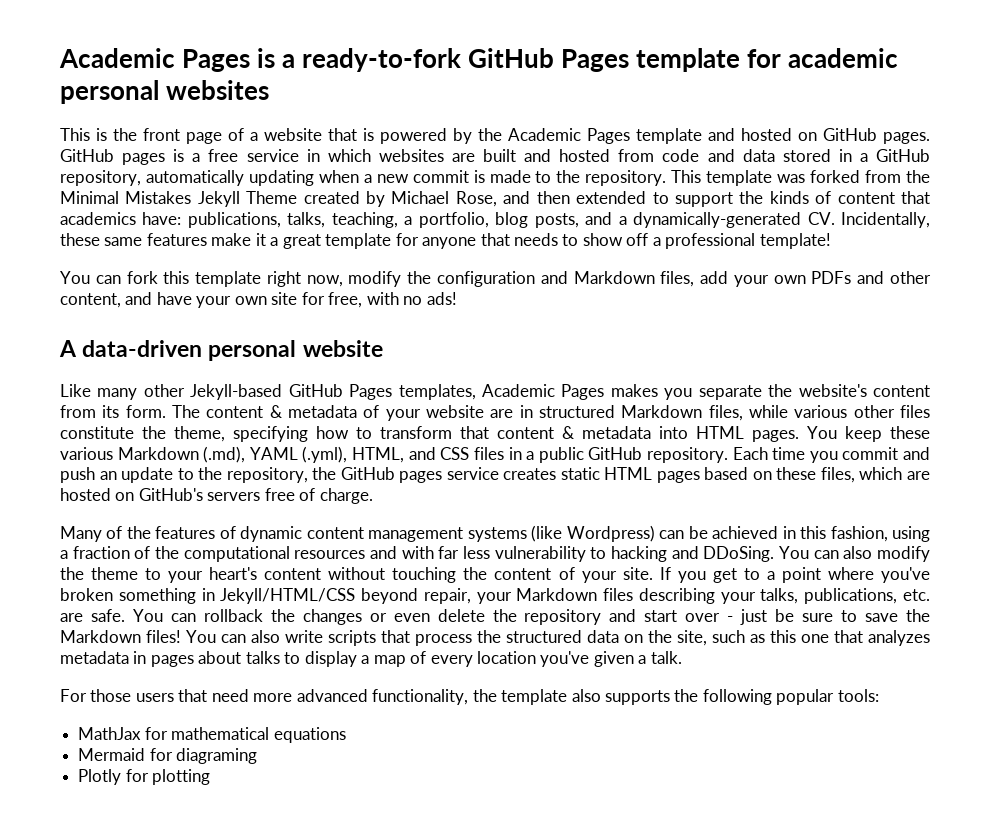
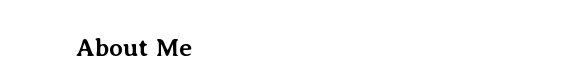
- Academic Pages is a ready-to-fork GitHub Pages template for academic personal websites
- This is the front page of a website that is powered by the Academic Pages template and hosted on GitHub pages. GitHub pages is a free service in which websites are built and hosted from code and data stored in a GitHub repository, automatically updating when a new commit is made to the repository. This template was forked from the Minimal Mistakes Jekyll Theme created by Michael Rose, and then extended to support the kinds of content that academics have: publications, talks, teaching, a portfolio, blog posts, and a dynamically-generated CV. Incidentally, these same features make it a great template for anyone that needs to show off a professional template!
- You can fork this template right now, modify the configuration and Markdown files, add your own PDFs and other content, and have your own site for free, with no ads!
- A data-driven personal website
- Like many other Jekyll-based GitHub Pages templates, Academic Pages makes you separate the website's content from its form. The content & metadata of your website are in structured Markdown files, while various other files constitute the theme, specifying how to transform that content & metadata into HTML pages. You keep these various Markdown (.md), YAML (.yml), HTML, and CSS files in a public GitHub repository. Each time you commit and push an update to the repository, the GitHub pages service creates static HTML pages based on these files, which are hosted on GitHub's servers free of charge.
- Many of the features of dynamic content management systems (like Wordpress) can be achieved in this fashion, using a fraction of the computational resources and with far less vulnerability to hacking and DDoSing. You can also modify the theme to your heart's content without touching the content of your site. If you get to a point where you've broken something in Jekyll/HTML/CSS beyond repair, your Markdown files describing your talks, publications, etc. are safe. You can rollback the changes or even delete the repository and start over - just be sure to save the Markdown files! You can also write scripts that process the structured data on the site, such as this one that analyzes metadata in pages about talks to display a map of every location you've given a talk.
- For those users that need more advanced functionality, the template also supports the following popular tools:
- MathJax for mathematical equations
- Mermaid for diagraming
- Plotly for plotting
+ About Me

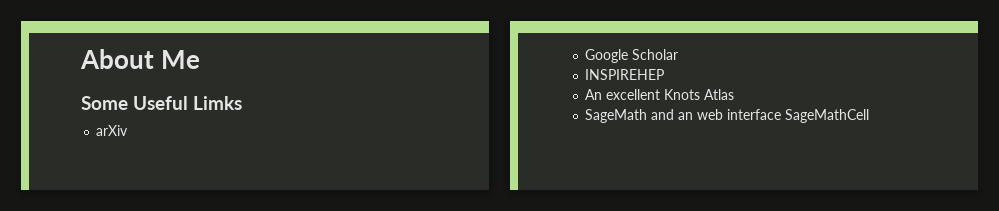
+ Some Useful Limks
+ arXiv
+ Google Scholar
+ INSPIREHEP
+ An excellent Knots Atlas
+ SageMath and an web interface SageMathCell

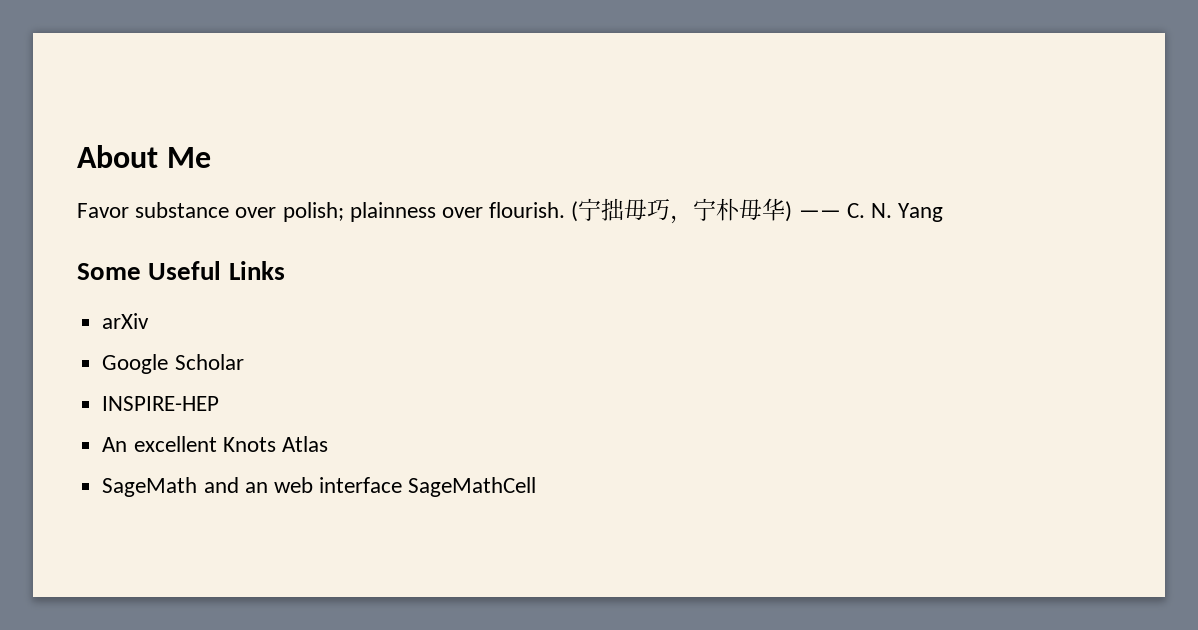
+ Favor substance over polish; plainness over flourish. (宁拙毋巧，宁朴毋华) —— C. N. Yang
- Some Useful Limks
+ Some Useful Links
- INSPIREHEP
+ INSPIRE-HEP

